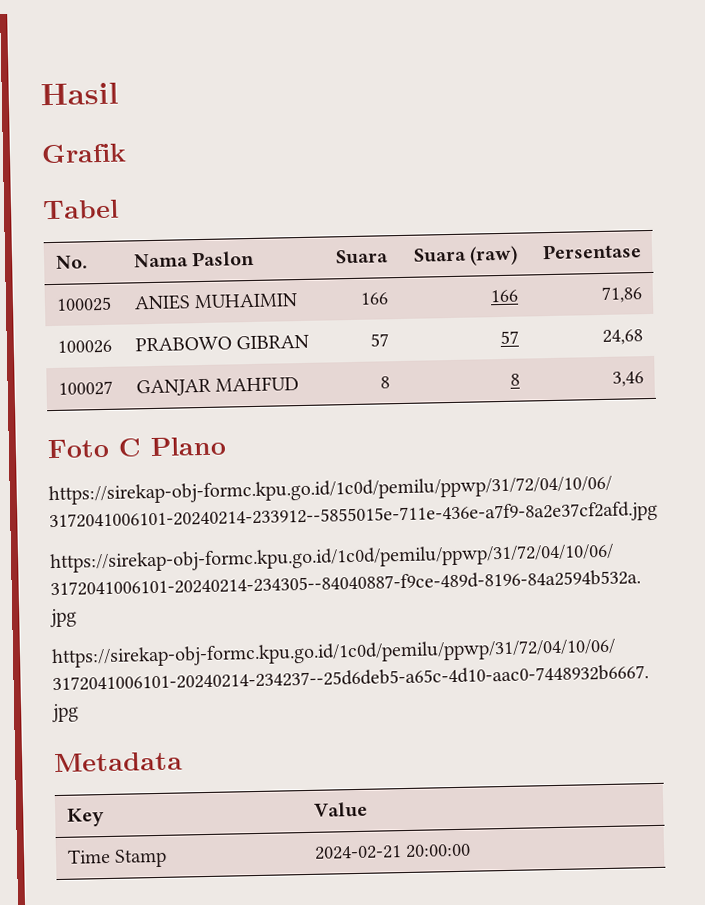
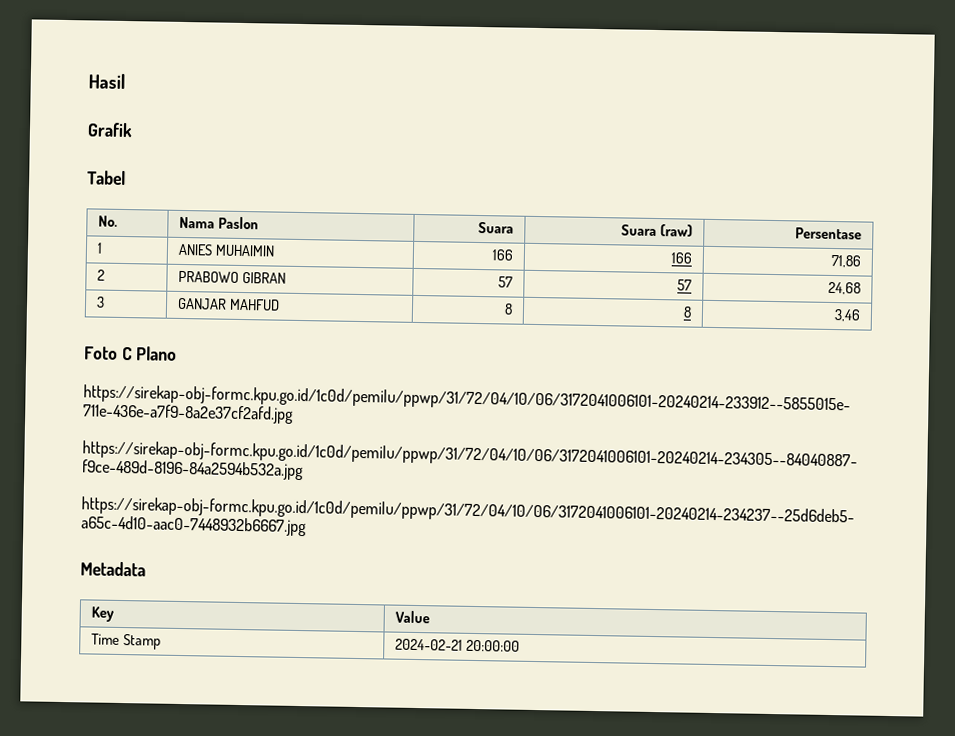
- 100025 | ANIES MUHAIMIN | 166 | 166 | 71,86
+ 1 | ANIES MUHAIMIN | 166 | 166 | 71,86
- 100026 | PRABOWO GIBRAN | 57 | 57 | 24,68
+ 2 | PRABOWO GIBRAN | 57 | 57 | 24,68
- 100027 | GANJAR MAHFUD | 8 | 8 | 3,46
+ 3 | GANJAR MAHFUD | 8 | 8 | 3,46

